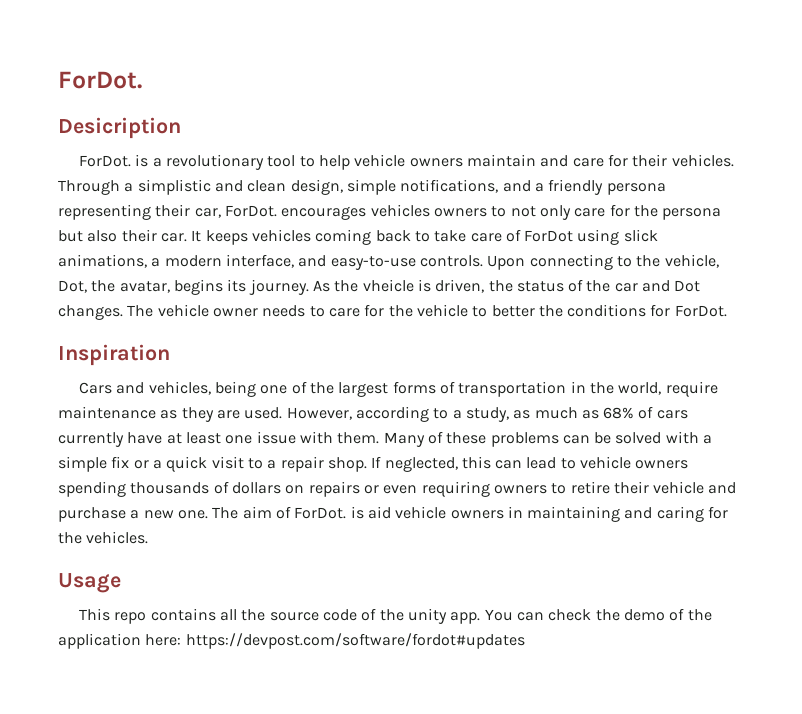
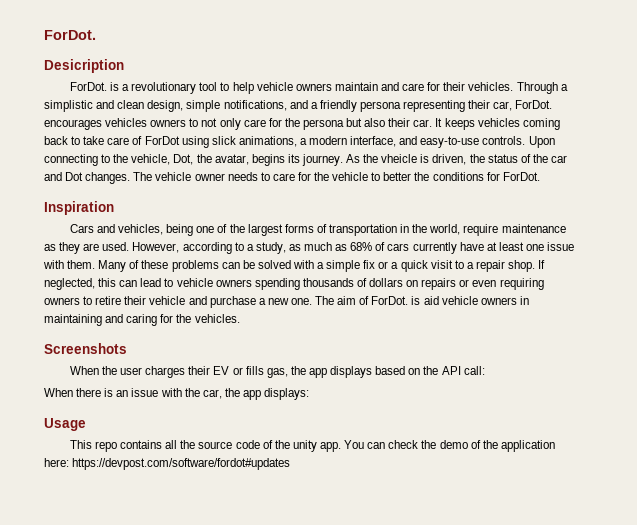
+ Screenshots
+ When the user charges their EV or fills gas, the app displays based on the API call:
+ When there is an issue with the car, the app displays:

